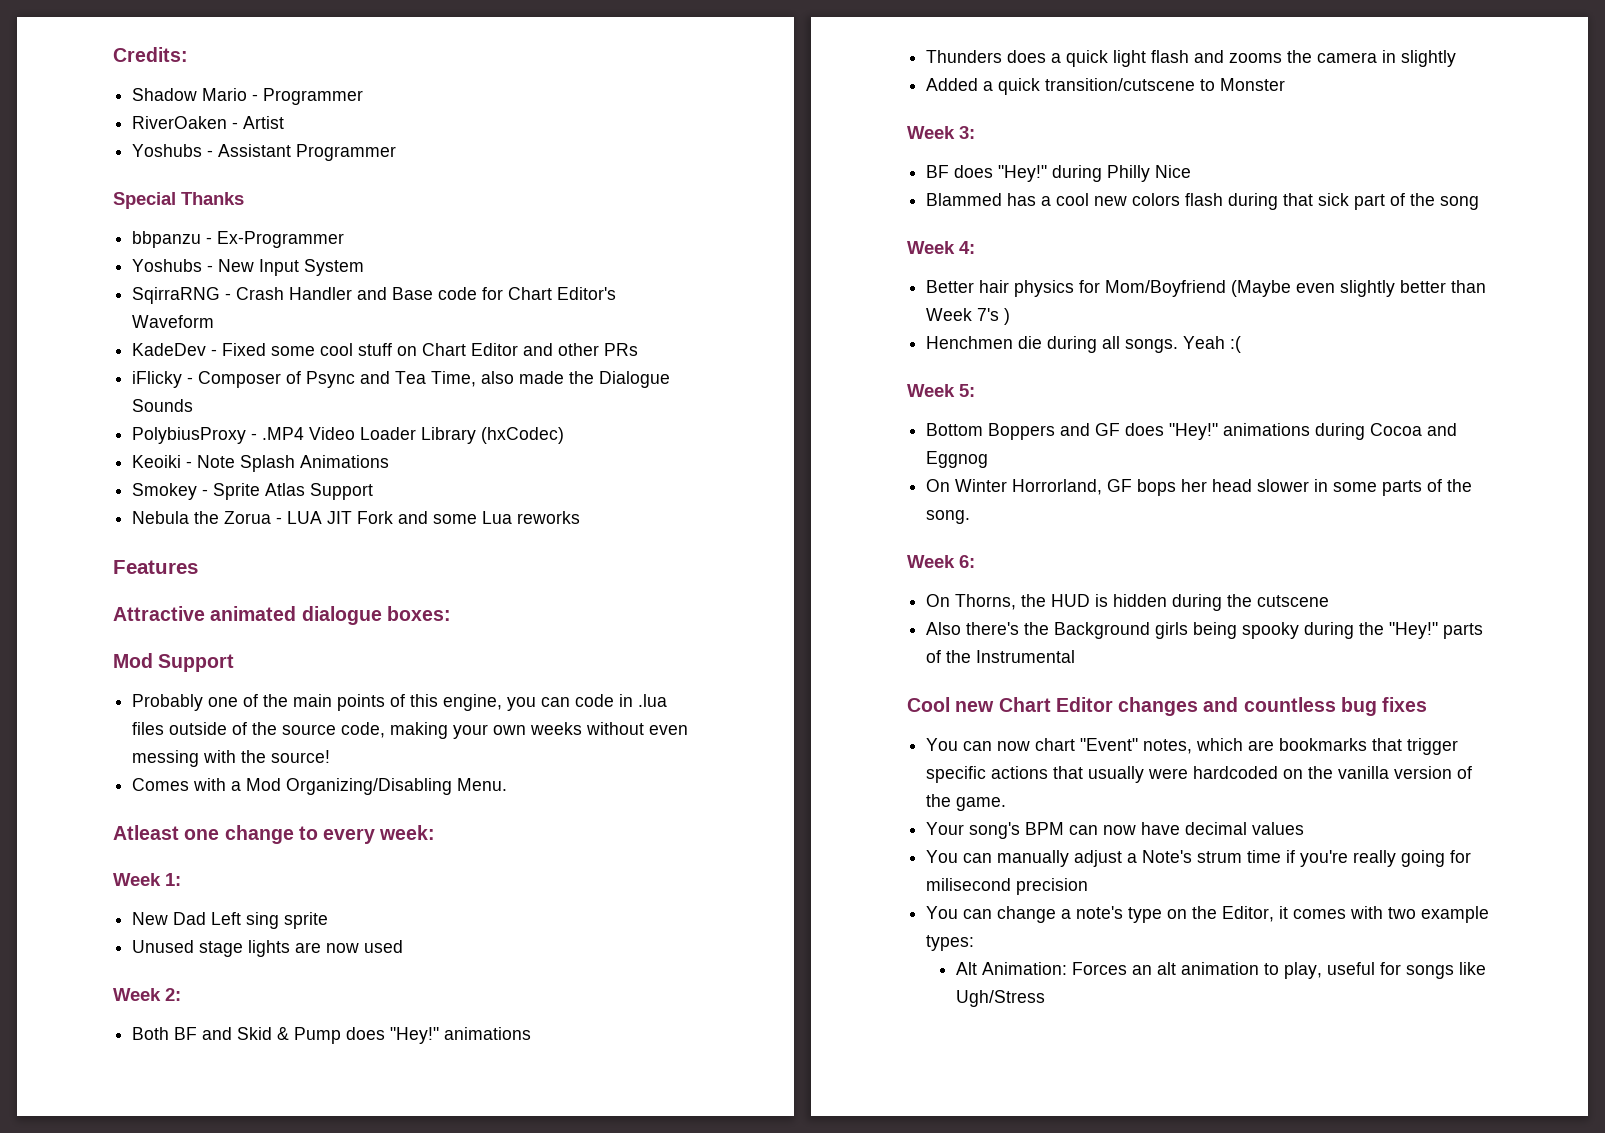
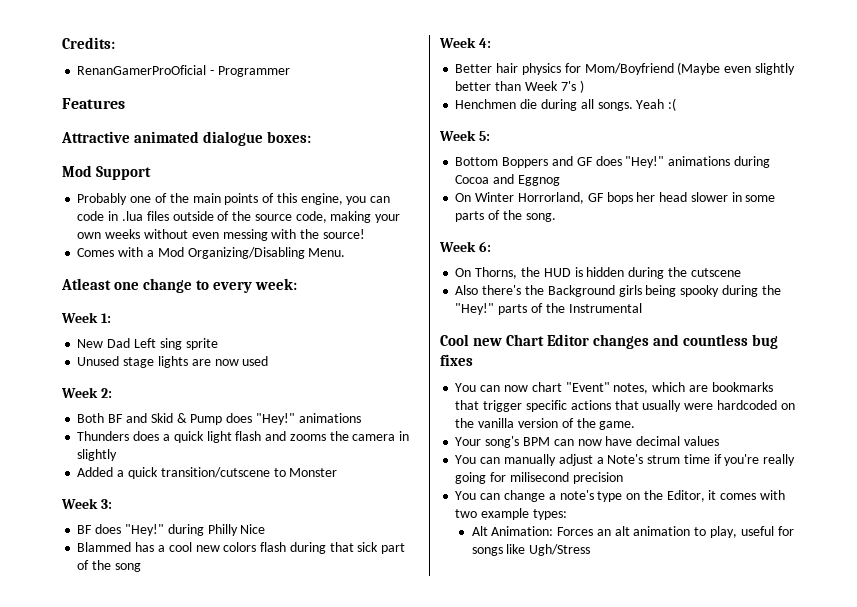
- Shadow Mario - Programmer
+ RenanGamerProOficial - Programmer
- RiverOaken - Artist
- Yoshubs - Assistant Programmer
- Special Thanks
- bbpanzu - Ex-Programmer
- Yoshubs - New Input System
- SqirraRNG - Crash Handler and Base code for Chart Editor's Waveform
- KadeDev - Fixed some cool stuff on Chart Editor and other PRs
- iFlicky - Composer of Psync and Tea Time, also made the Dialogue Sounds
- PolybiusProxy - .MP4 Video Loader Library (hxCodec)
- Keoiki - Note Splash Animations
- Smokey - Sprite Atlas Support
- Nebula the Zorua - LUA JIT Fork and some Lua reworks

